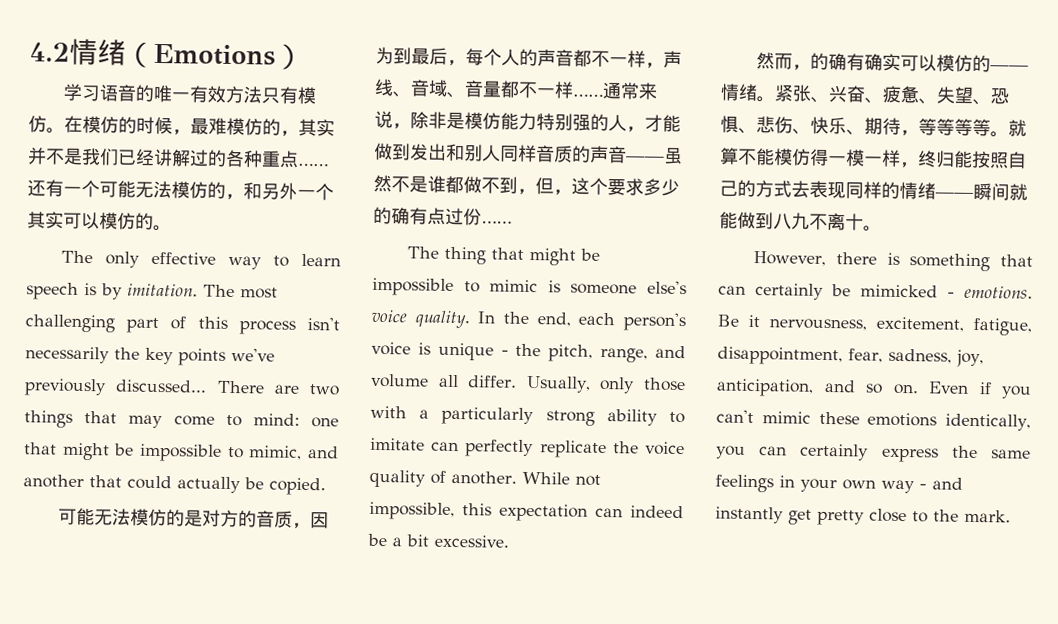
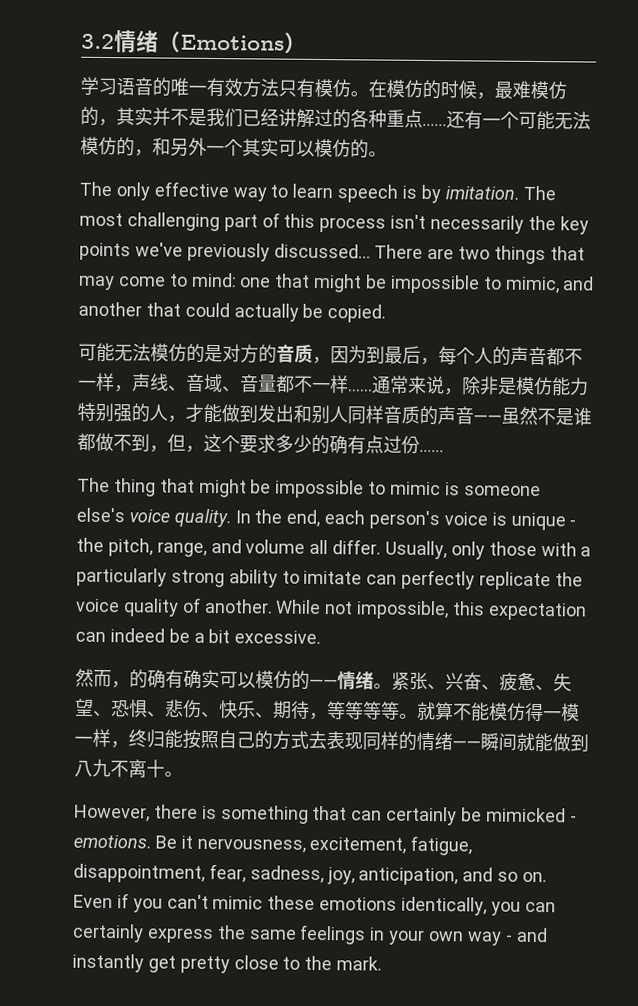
- 4.2情绪（Emotions）
+ 3.2情绪（Emotions）

